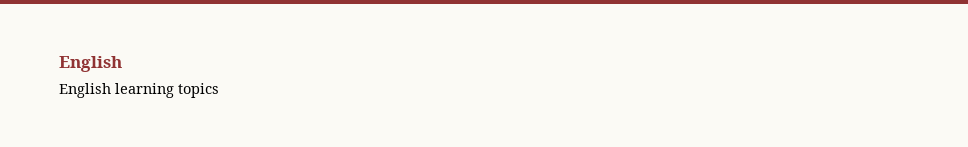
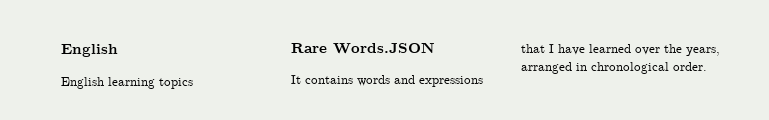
+ Rare Words.JSON
+ It contains words and expressions that I have learned over the years, arranged in chronological order.

